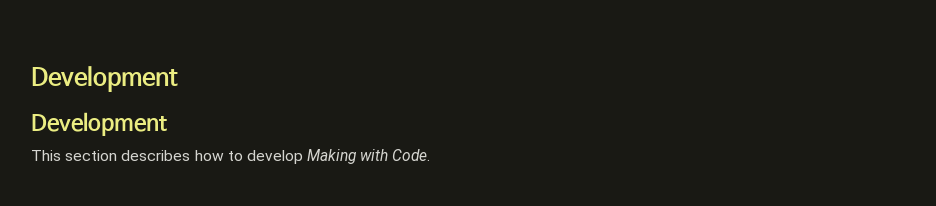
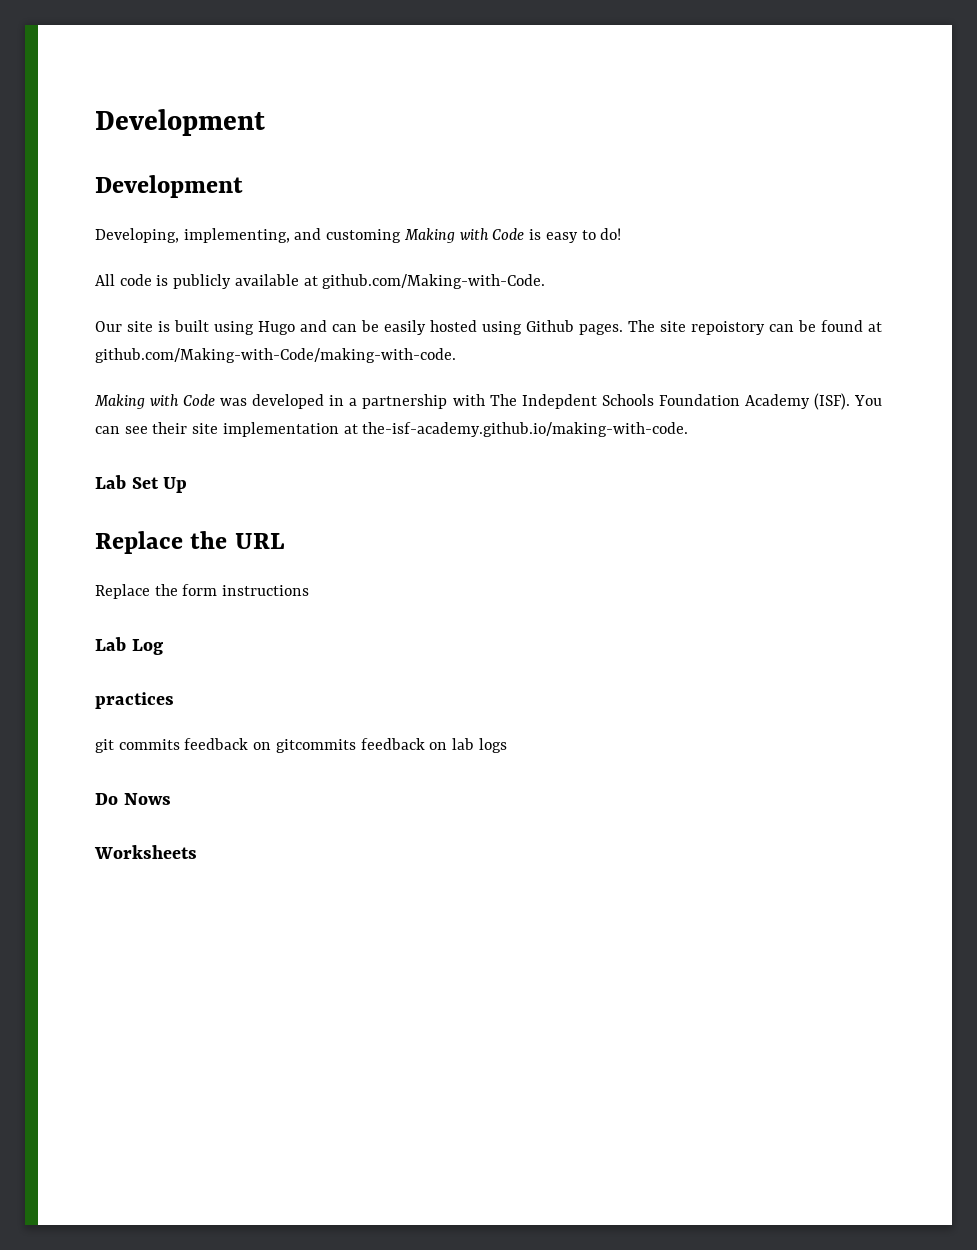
- This section describes how to develop Making with Code.
+ Developing, implementing, and customing Making with Code is easy to do!
+ All code is publicly available at github.com/Making-with-Code.
+ Our site is built using Hugo and can be easily hosted using Github pages. The site repoistory can be found at github.com/Making-with-Code/making-with-code.
+ Making with Code was developed in a partnership with The Indepdent Schools Foundation Academy (ISF). You can see their site implementation at the-isf-academy.github.io/making-with-code.
+ Lab Set Up
+ Replace the URL
+ Replace the form instructions
+ Lab Log
+ practices
+ git commits feedback on gitcommits feedback on lab logs
+ Do Nows
+ Worksheets

